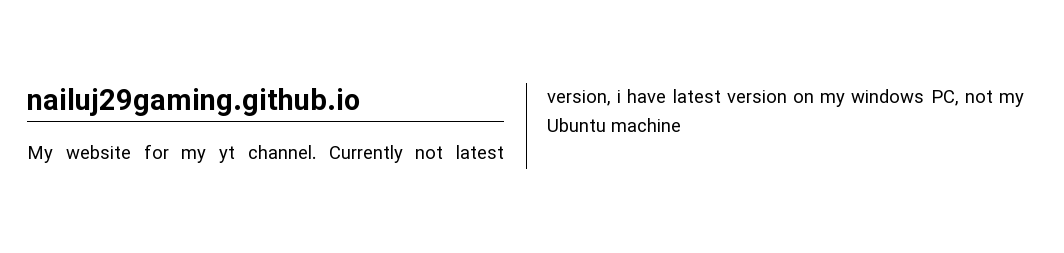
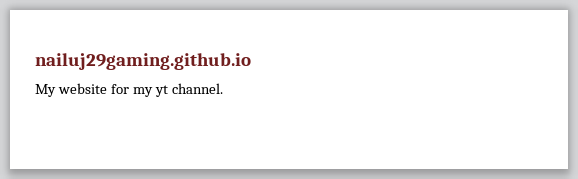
- Currently not latest version, i have latest version on my windows PC, not my Ubuntu machine

